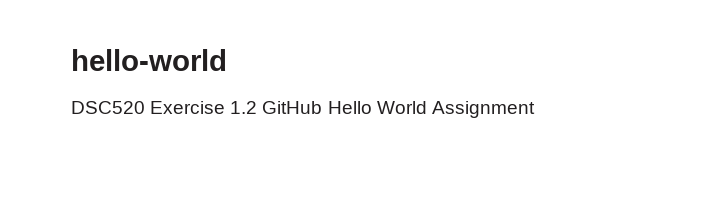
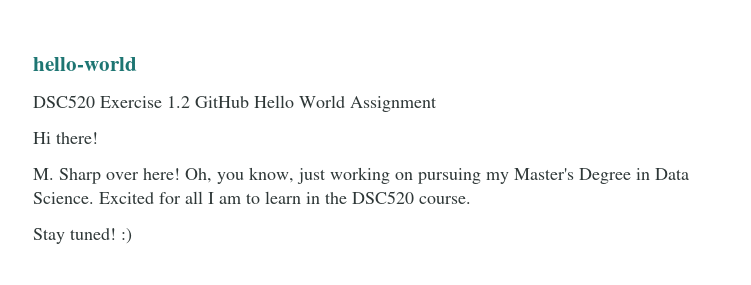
+ Hi there!
+ M. Sharp over here! Oh, you know, just working on pursuing my Master's Degree in Data Science. Excited for all I am to learn in the DSC520 course.
+ Stay tuned! :)

